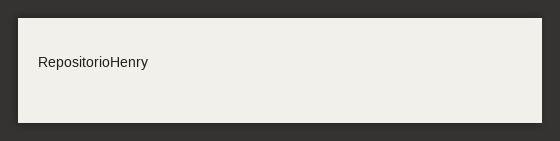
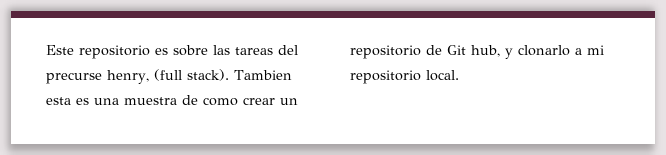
- RepositorioHenry
+ Este repositorio es sobre las tareas del precurse henry, (full stack). Tambien esta es una muestra de como crear un repositorio de Git hub, y clonarlo a mi repositorio local.

